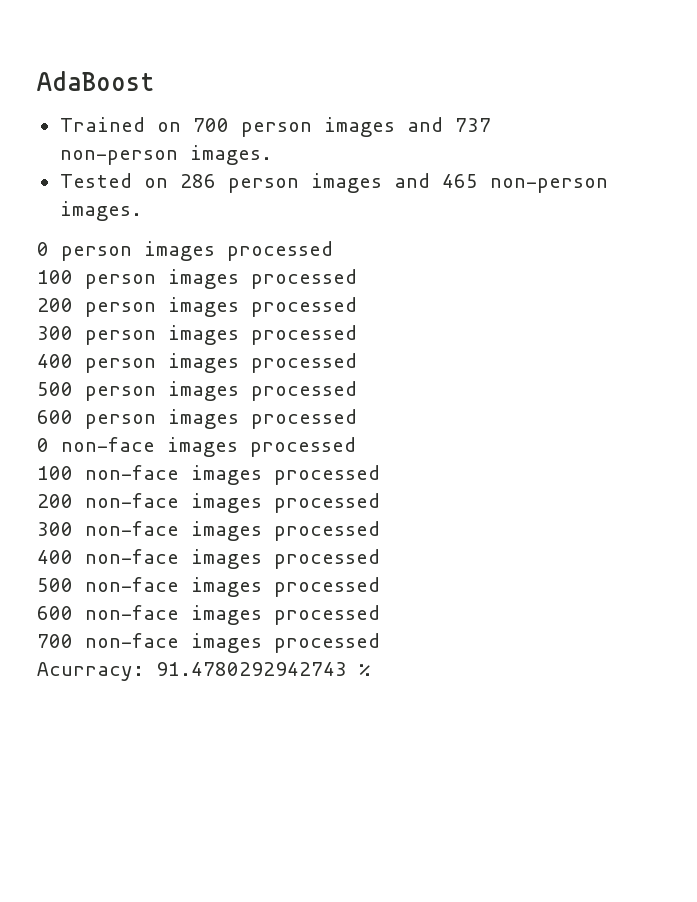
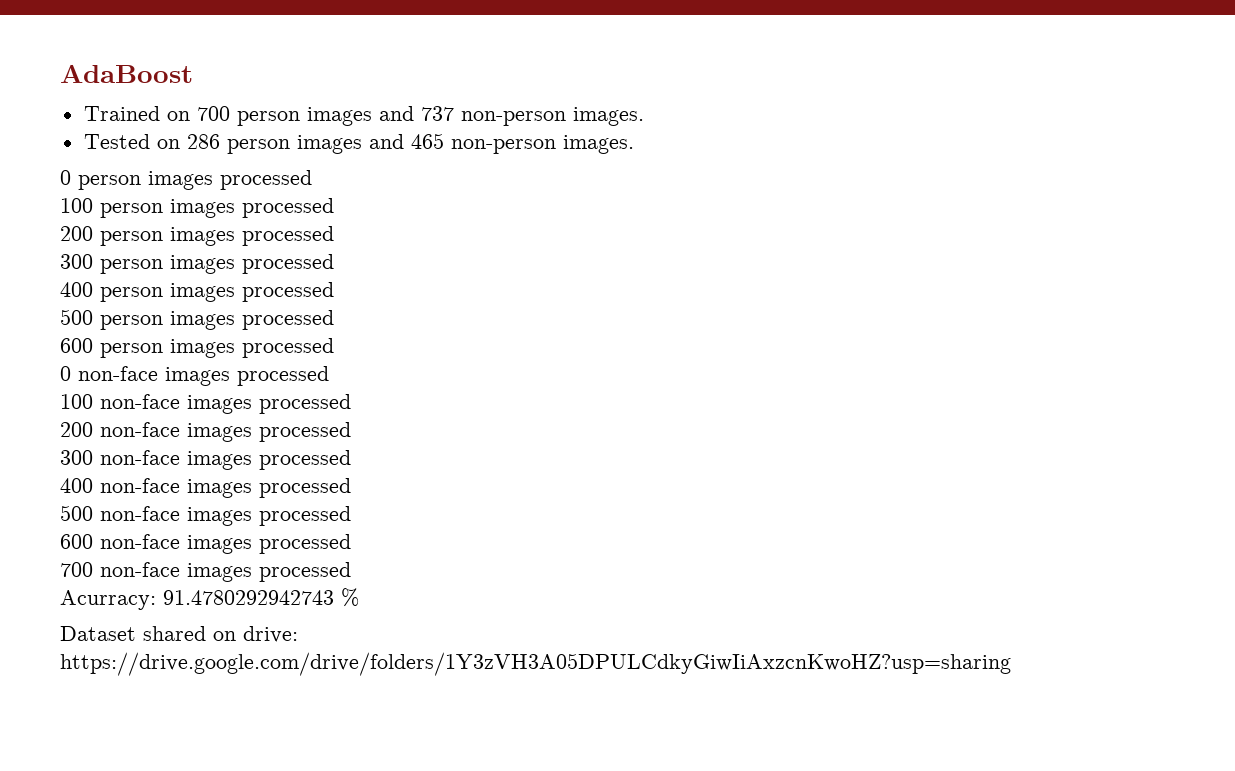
+ Dataset shared on drive: https://drive.google.com/drive/folders/1Y3zVH3A05DPULCdkyGiwIiAxzcnKwoHZ?usp=sharing

